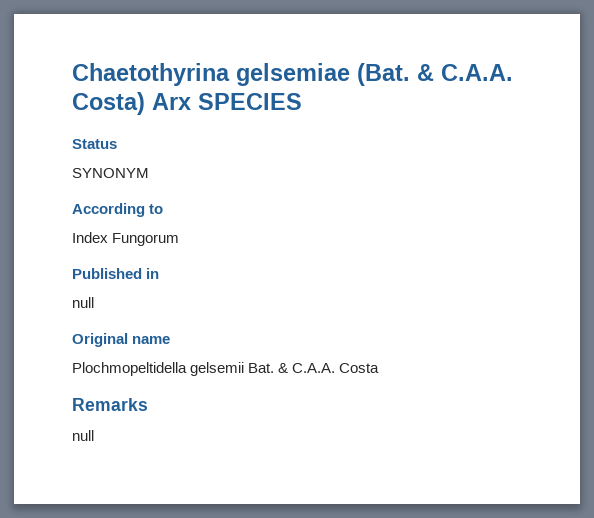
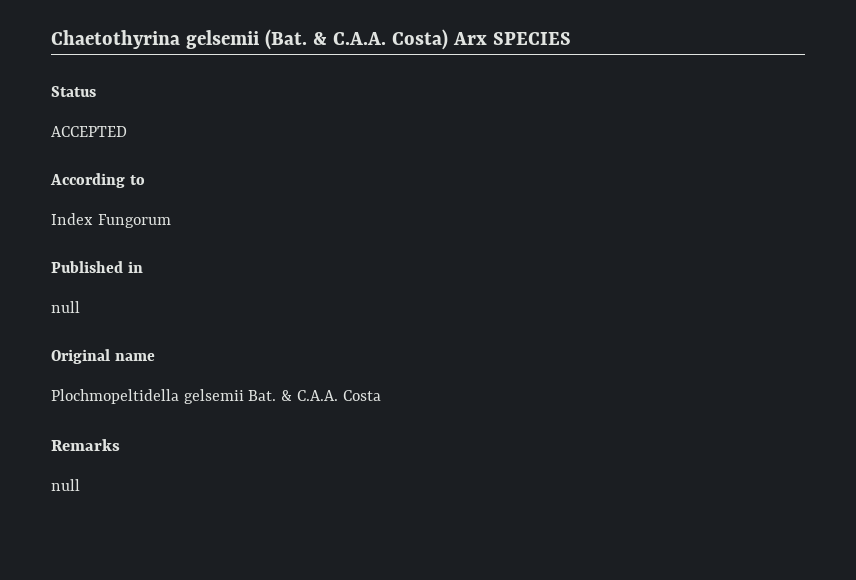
- Chaetothyrina gelsemiae (Bat. & C.A.A. Costa) Arx SPECIES
+ Chaetothyrina gelsemii (Bat. & C.A.A. Costa) Arx SPECIES
- SYNONYM
+ ACCEPTED

